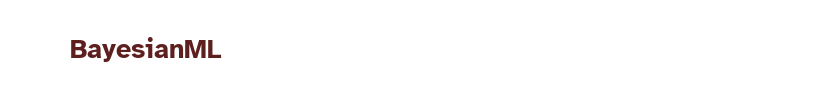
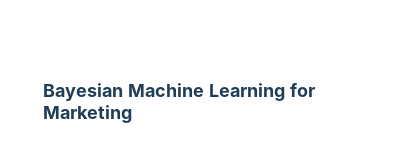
- BayesianML
+ Bayesian Machine Learning for Marketing

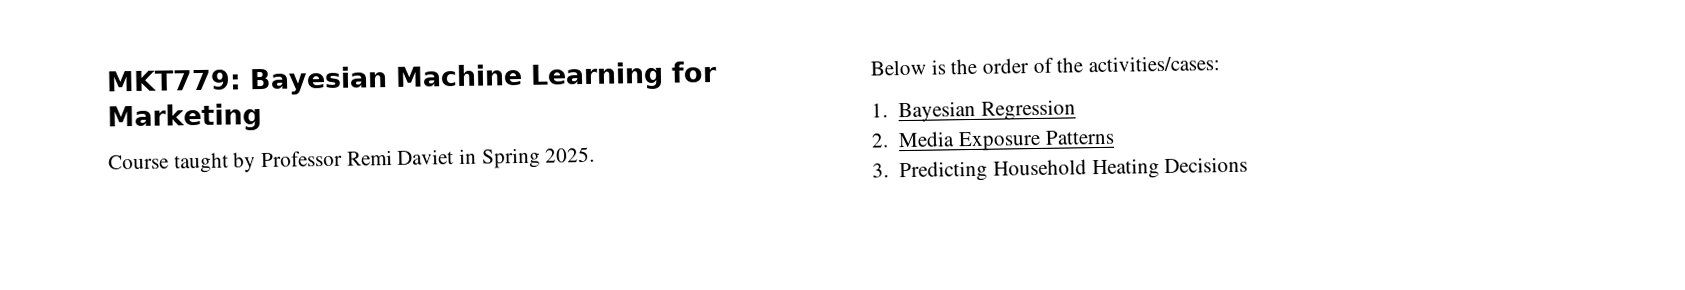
- Bayesian Machine Learning for Marketing
+ MKT779: Bayesian Machine Learning for Marketing
+ Course taught by Professor Remi Daviet in Spring 2025.
+ Below is the order of the activities/cases:
+ 1. Bayesian Regression
+ 2. Media Exposure Patterns
+ 3. Predicting Household Heating Decisions

